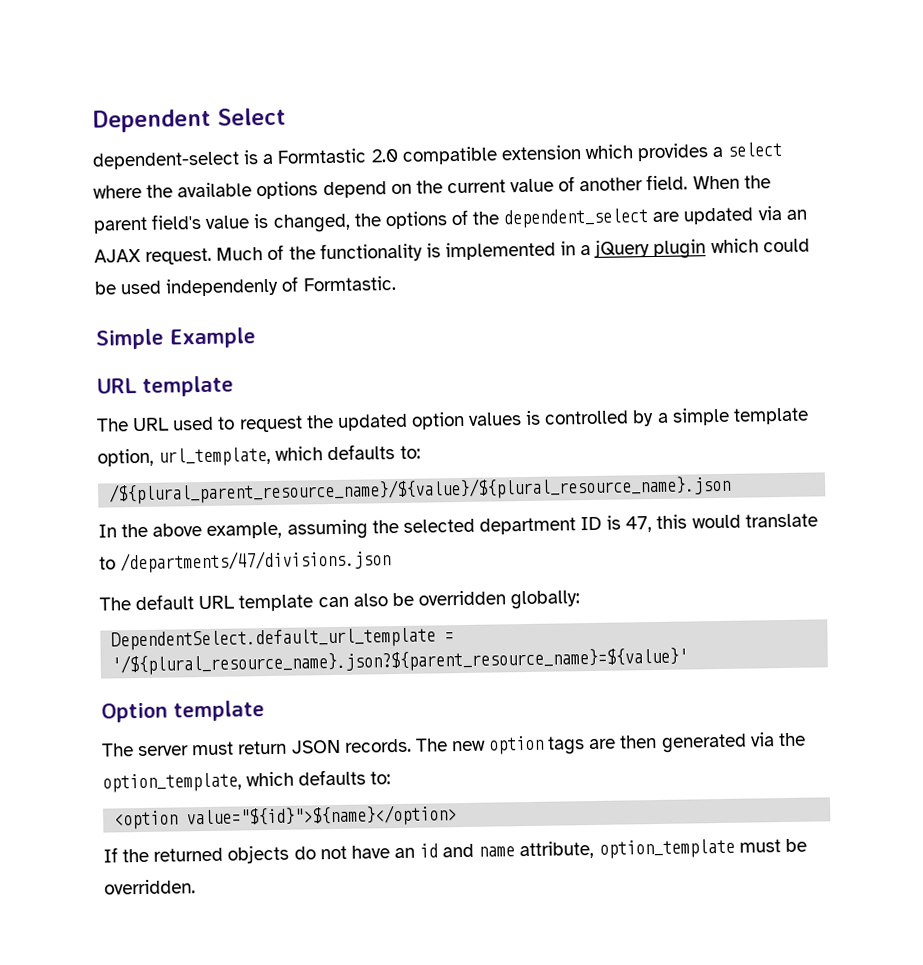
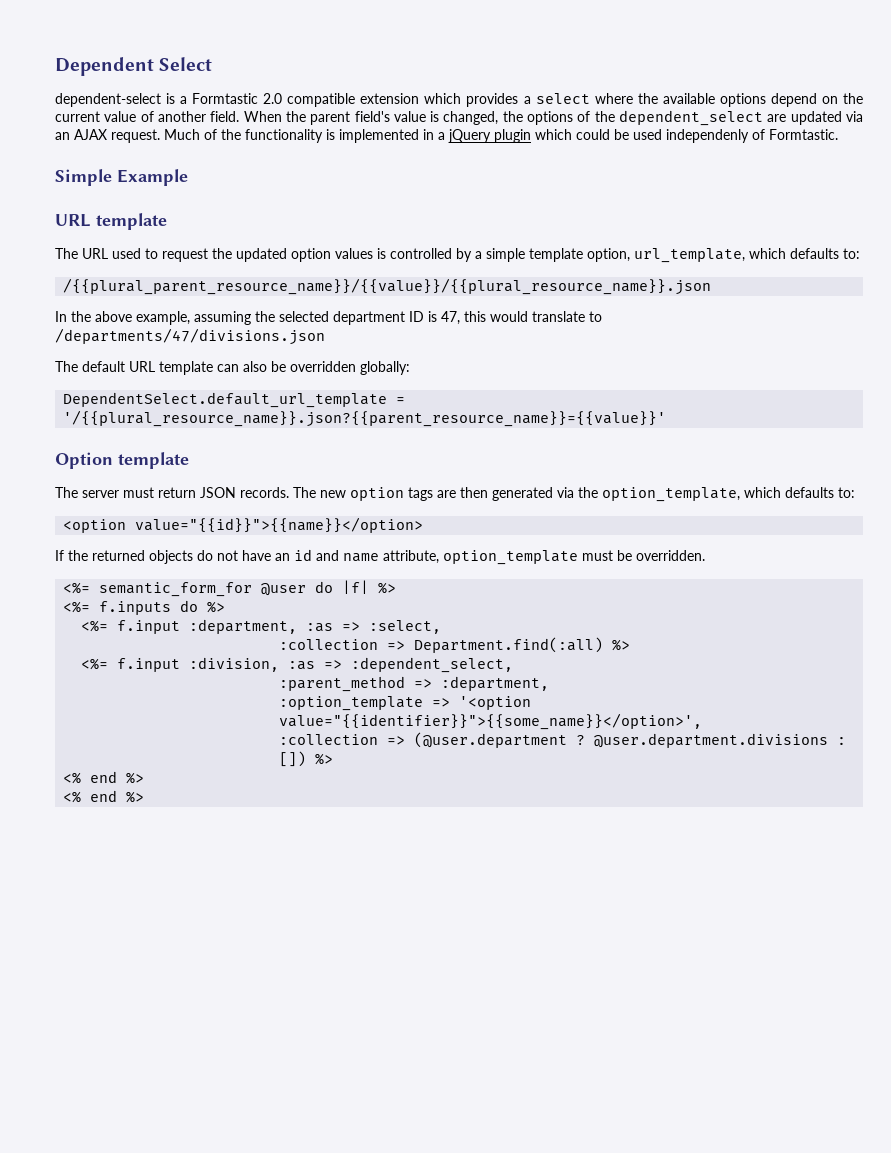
- /${plural_parent_resource_name}/${value}/${plural_resource_name}.json
+ /{{plural_parent_resource_name}}/{{value}}/{{plural_resource_name}}.json
- DependentSelect.default_url_template = '/${plural_resource_name}.json?${parent_resource_name}=${value}'
+ DependentSelect.default_url_template = '/{{plural_resource_name}}.json?{{parent_resource_name}}={{value}}'
- <option value="${id}">${name}</option>
+ <option value="{{id}}">{{name}}</option>
+ <%= semantic_form_for @user do |f| %>
+ <%= f.inputs do %>
+ <%= f.input :department, :as => :select,
+ :collection => Department.find(:all) %>
+ <%= f.input :division, :as => :dependent_select,
+ :parent_method => :department,
+ :option_template => '<option value="{{identifier}}">{{some_name}}</option>',
+ :collection => (@user.department ? @user.department.divisions : []) %>
+ <% end %>
+ <% end %>

